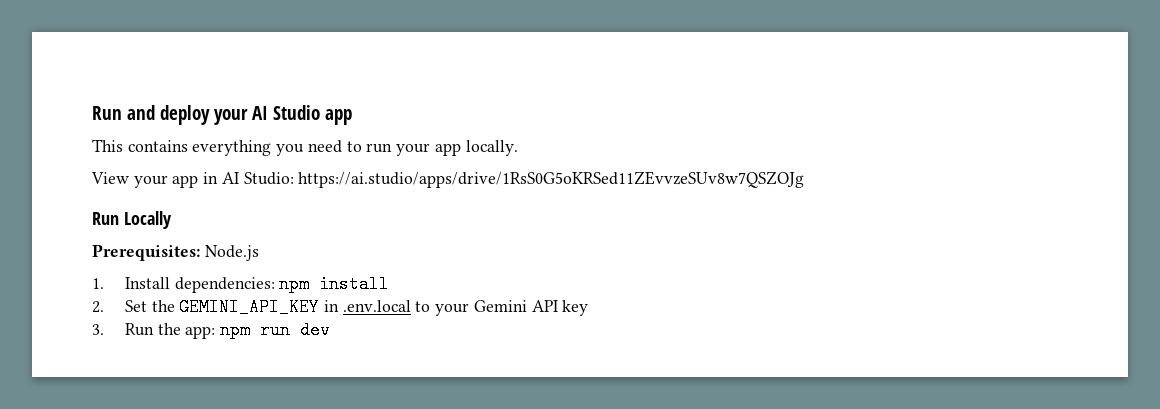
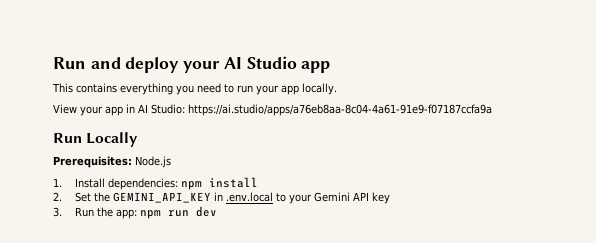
- View your app in AI Studio: https://ai.studio/apps/drive/1RsS0G5oKRSed11ZEvvzeSUv8w7QSZOJg
+ View your app in AI Studio: https://ai.studio/apps/a76eb8aa-8c04-4a61-91e9-f07187ccfa9a

